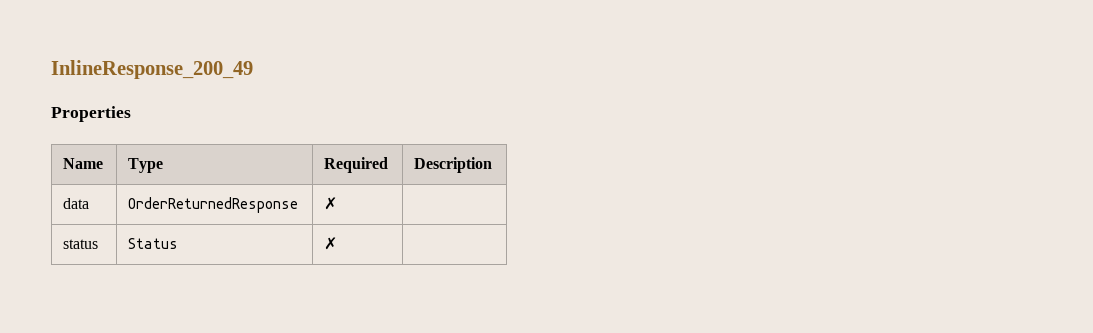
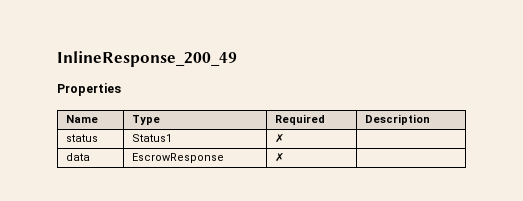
- data | OrderReturnedResponse | ✗ |
+ status | Status1 | ✗ |
- status | Status | ✗ |
+ data | EscrowResponse | ✗ |

